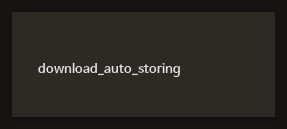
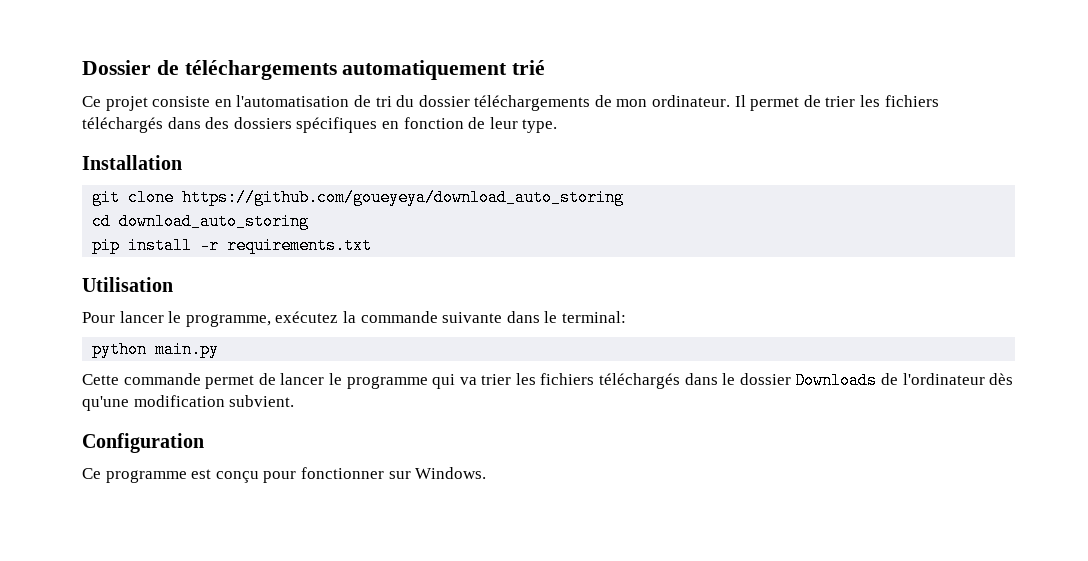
- download_auto_storing
+ Dossier de téléchargements automatiquement trié
+ Ce projet consiste en l'automatisation de tri du dossier téléchargements de mon ordinateur. Il permet de trier les fichiers téléchargés dans des dossiers spécifiques en fonction de leur type.
+ Installation
+ git clone https://github.com/goueyeya/download_auto_storing
+ cd download_auto_storing
+ pip install -r requirements.txt
+ Utilisation
+ Pour lancer le programme, exécutez la commande suivante dans le terminal:
+ python main.py
+ Cette commande permet de lancer le programme qui va trier les fichiers téléchargés dans le dossier Downloads de l'ordinateur dès qu'une modification subvient.
+ Configuration
+ Ce programme est conçu pour fonctionner sur Windows.

